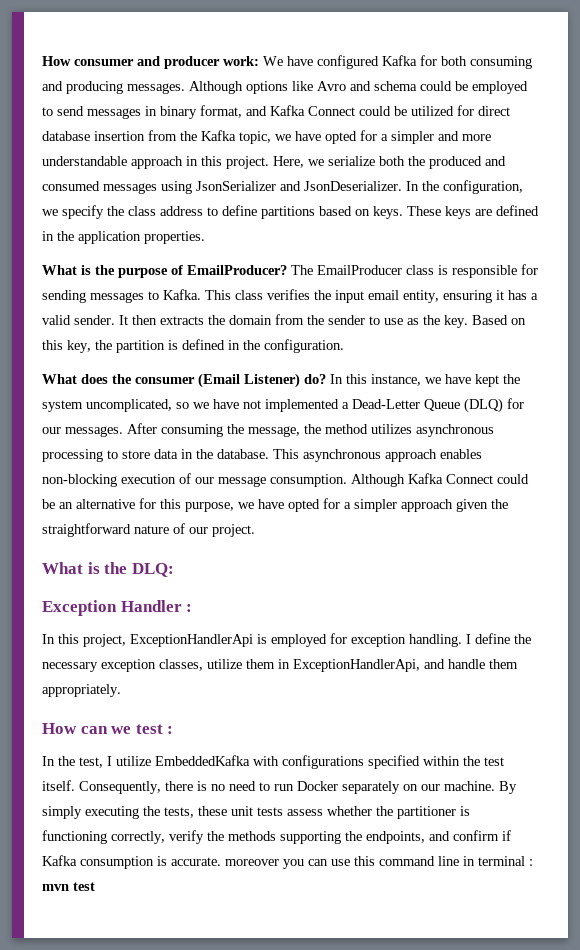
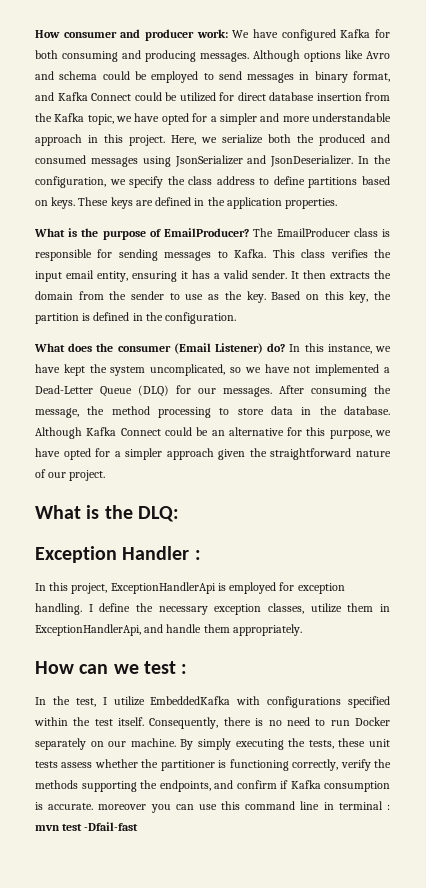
- After consuming the message, the method utilizes asynchronous processing to store data in the database.
+ After consuming the message, the method processing to store data in the database.
- This asynchronous approach enables non-blocking execution of our message consumption.
- By simply executing the tests, these unit tests assess whether the partitioner is functioning correctly, verify the methods supporting the endpoints, and confirm if Kafka consumption is accurate. moreover you can use this command line in terminal : mvn test
+ By simply executing the tests, these unit tests assess whether the partitioner is functioning correctly, verify the methods supporting the endpoints, and confirm if Kafka consumption is accurate. moreover you can use this command line in terminal : mvn test -Dfail-fast

